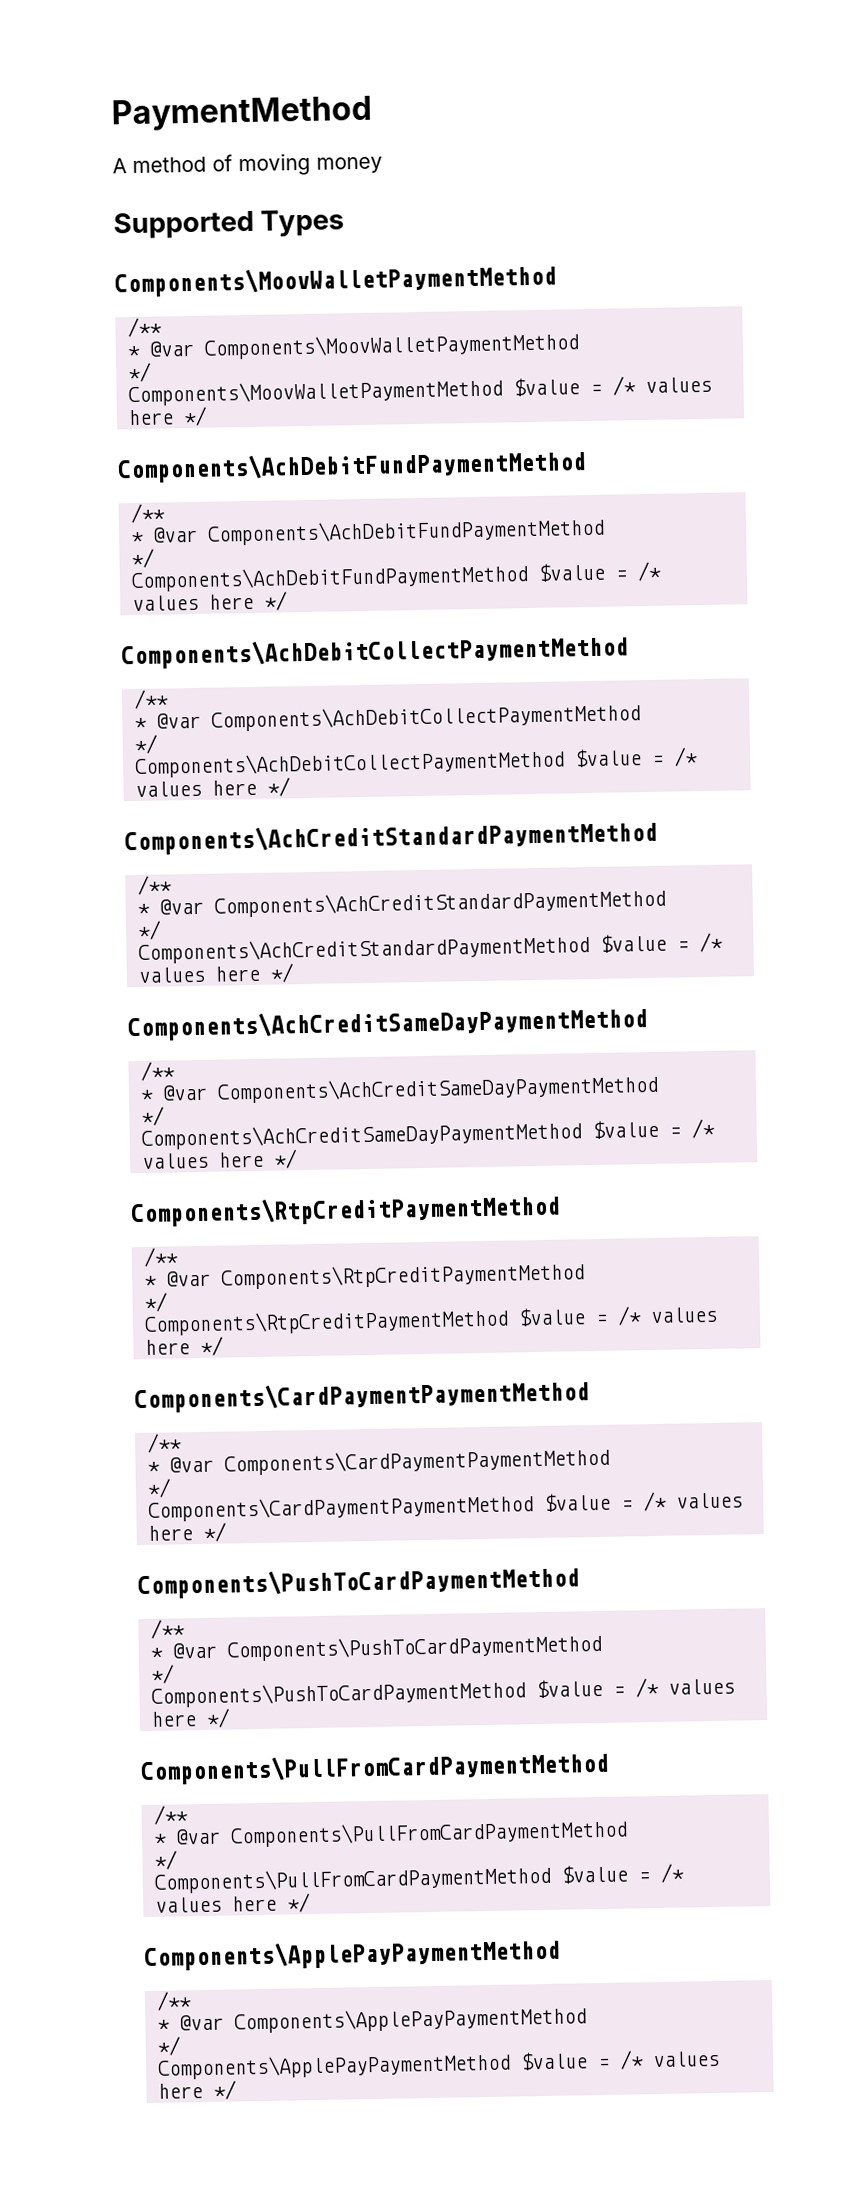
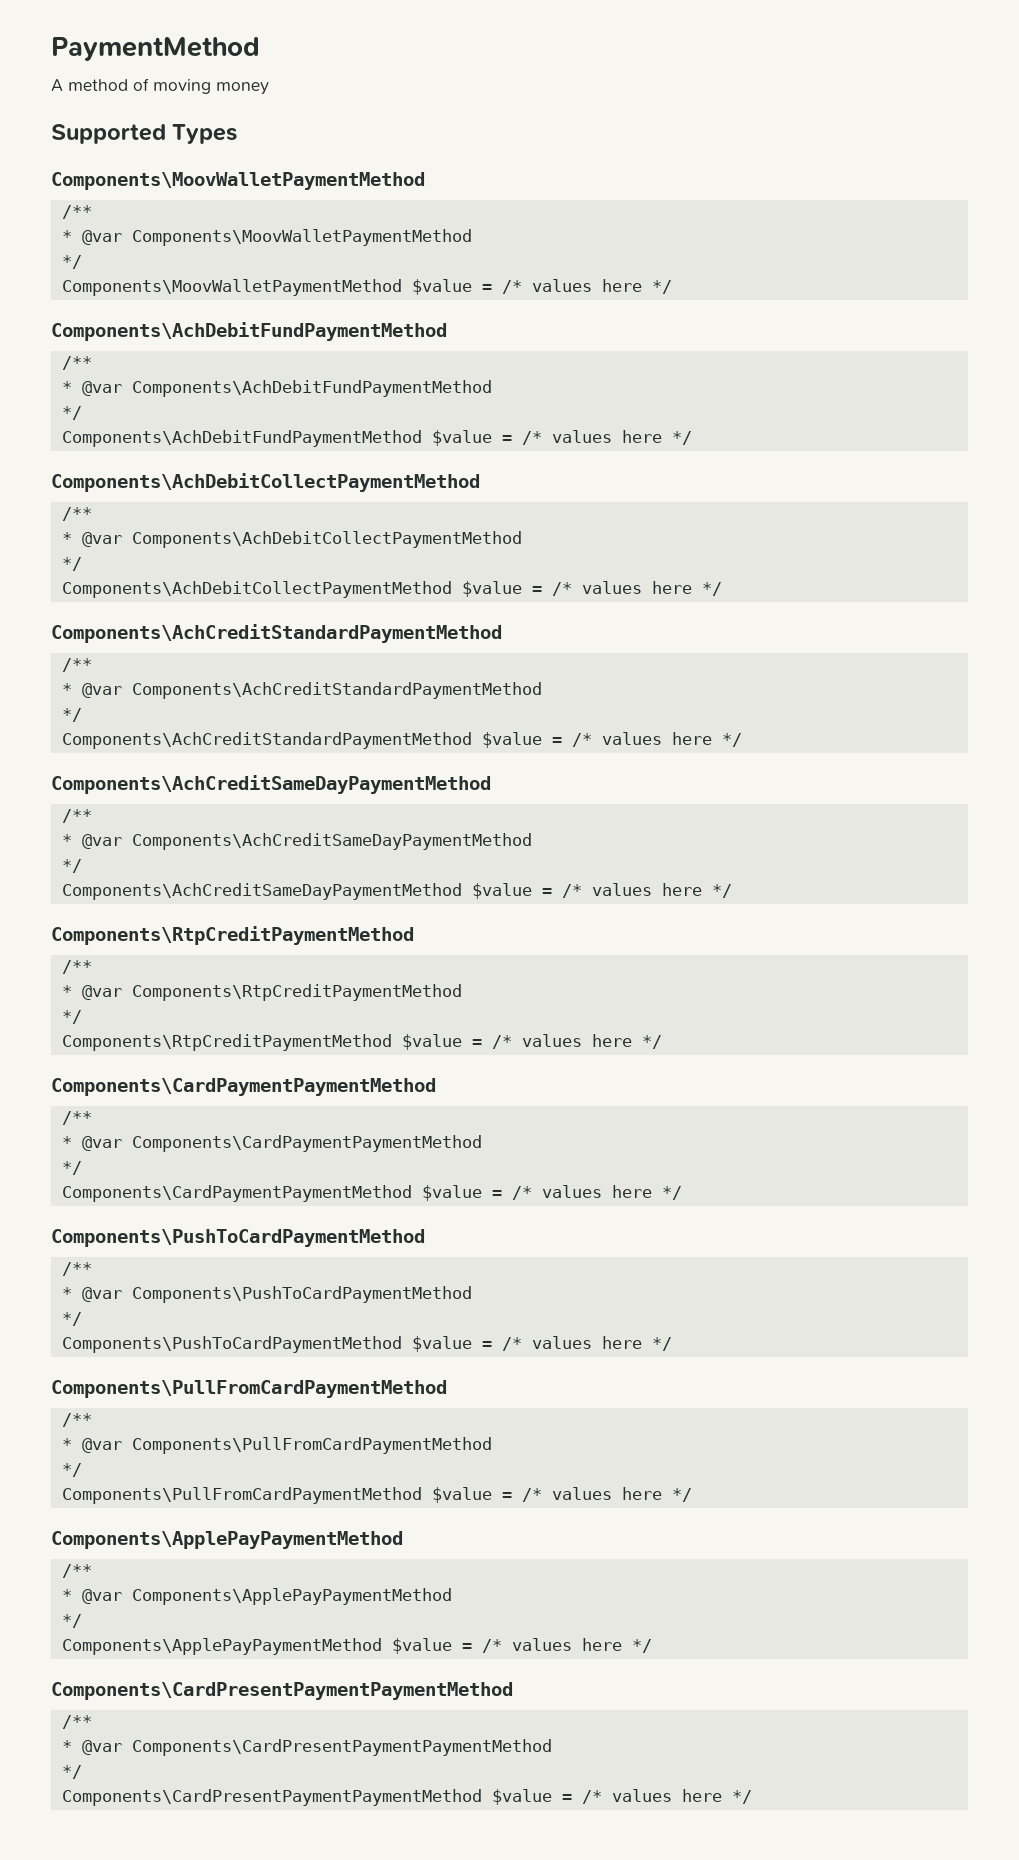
  Components\ApplePayPaymentMethod $value = /* values here */
+ Components\CardPresentPaymentPaymentMethod
+ /**
+ * @var Components\CardPresentPaymentPaymentMethod
+ */
+ Components\CardPresentPaymentPaymentMethod $value = /* values here */

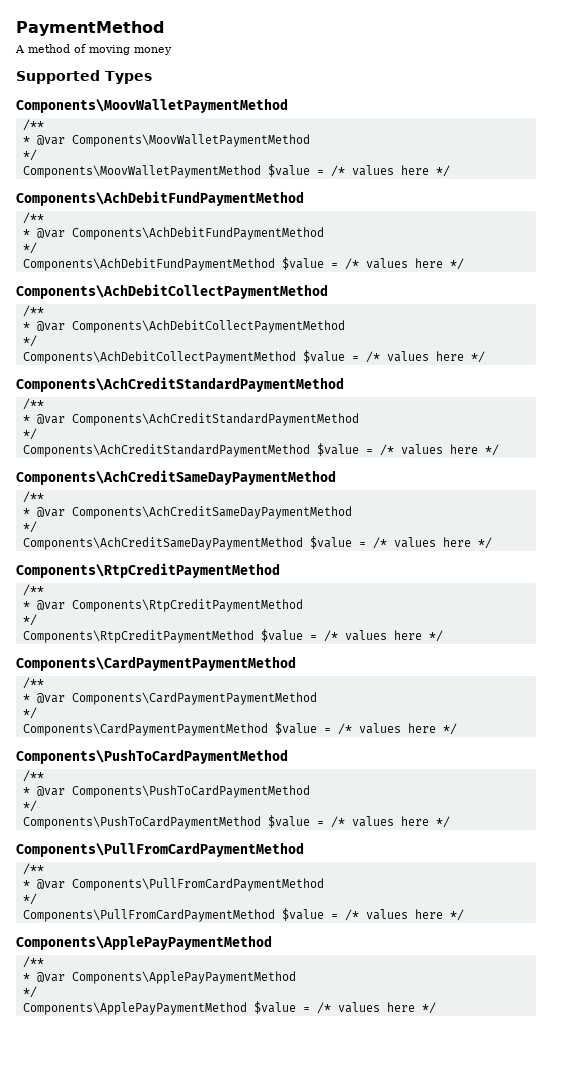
  Components\ApplePayPaymentMethod $value = /* values here */
- Components\CardPresentPaymentPaymentMethod
- /**
- * @var Components\CardPresentPaymentPaymentMethod
- */
- Components\CardPresentPaymentPaymentMethod $value = /* values here */

